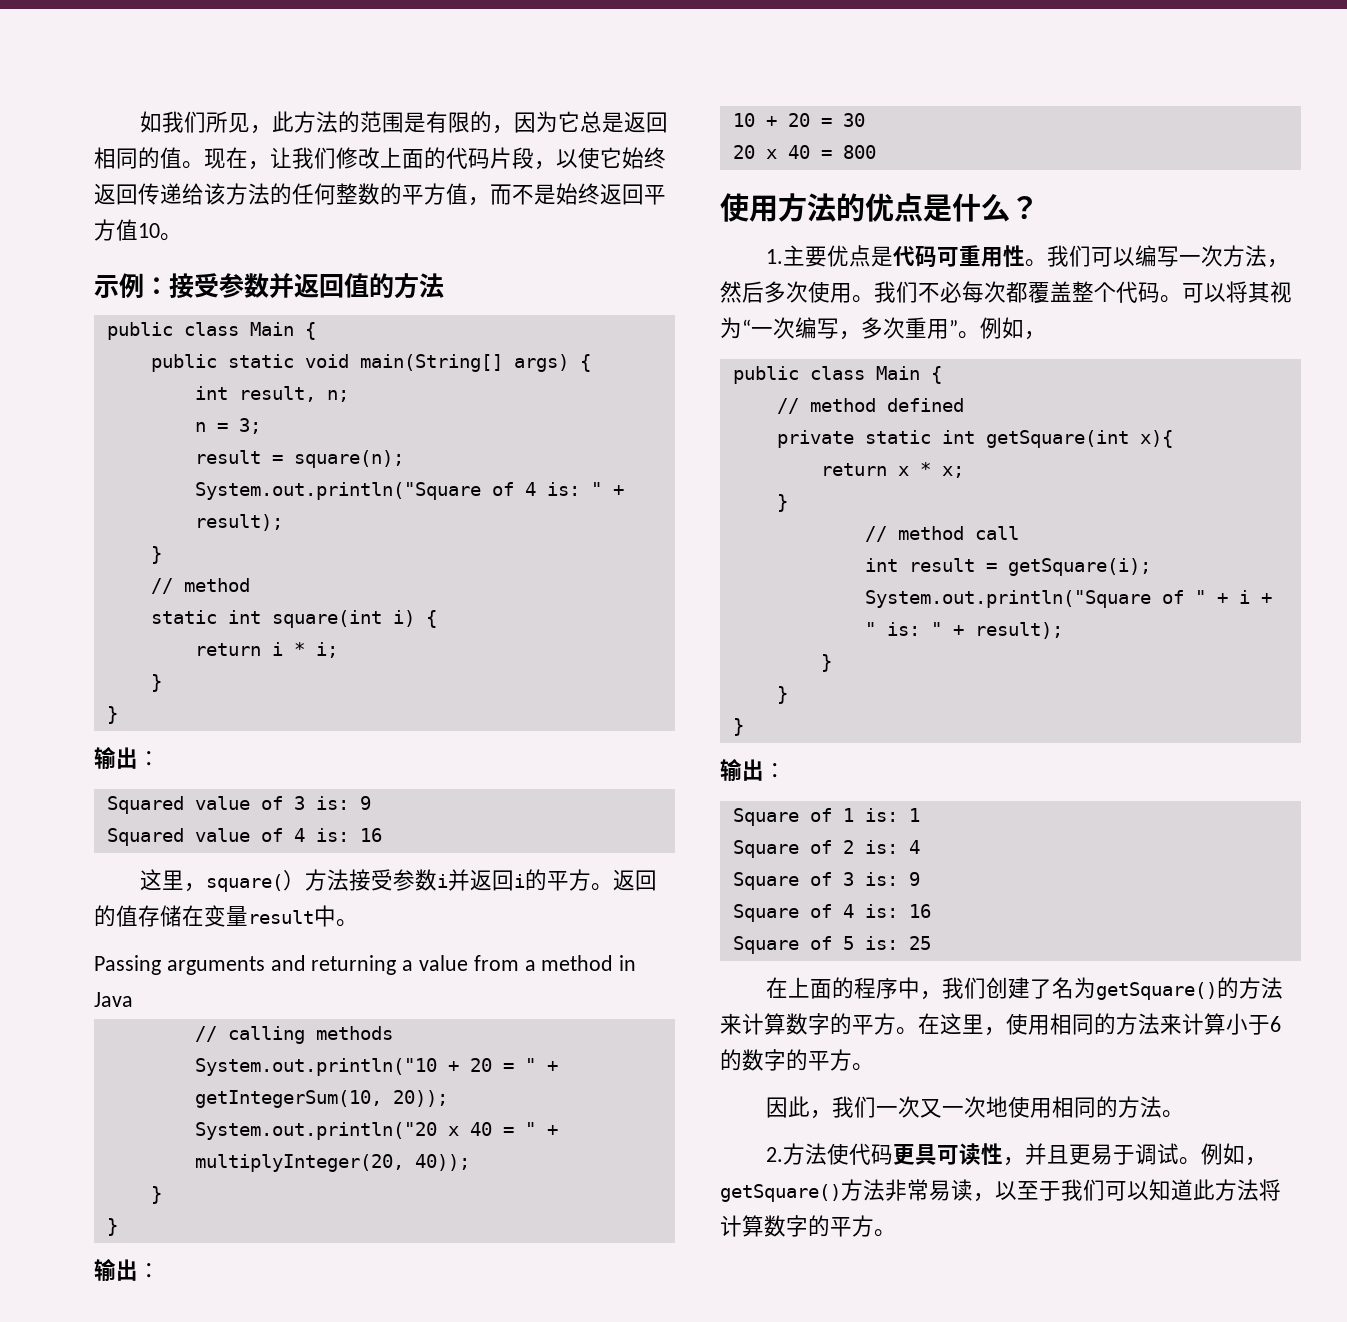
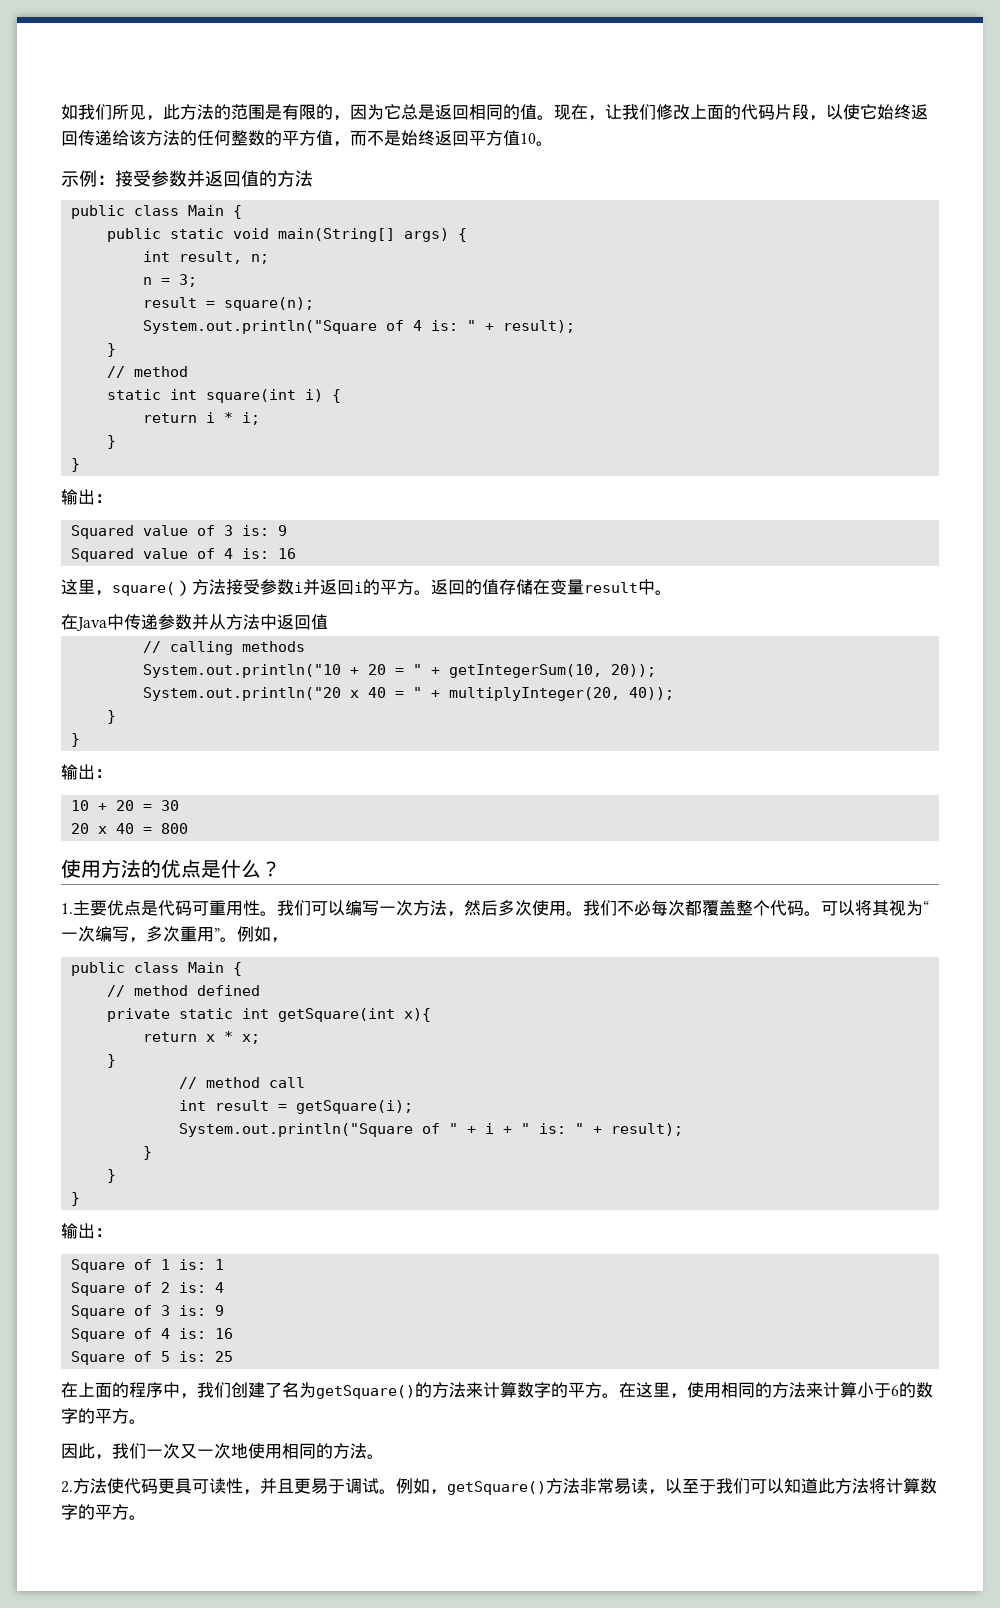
- Passing arguments and returning a value from a method in Java
+ 在Java中传递参数并从方法中返回值

